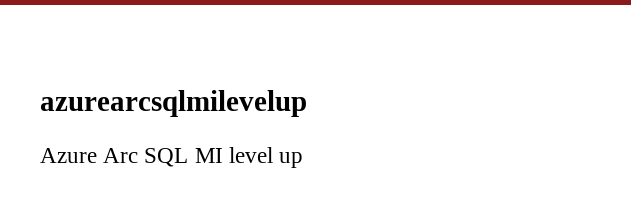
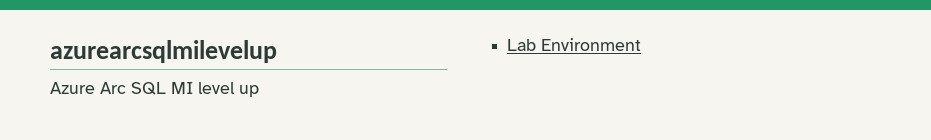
+ Lab Environment

